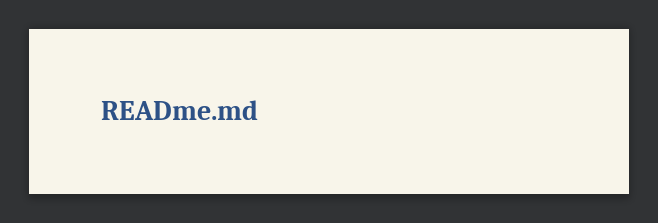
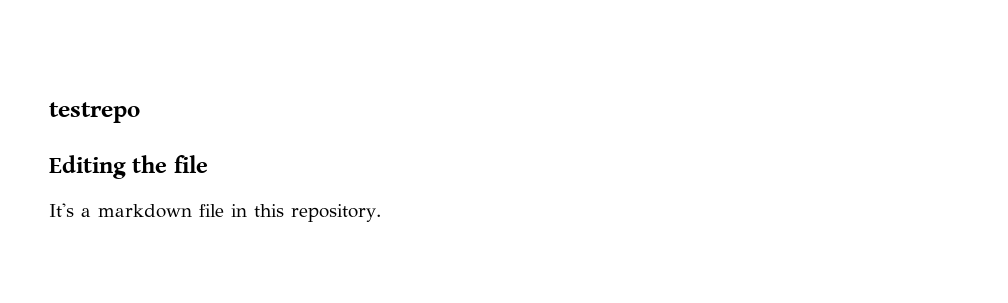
- READme.md
+ testrepo
+ Editing the file
+ It's a markdown file in this repository.

